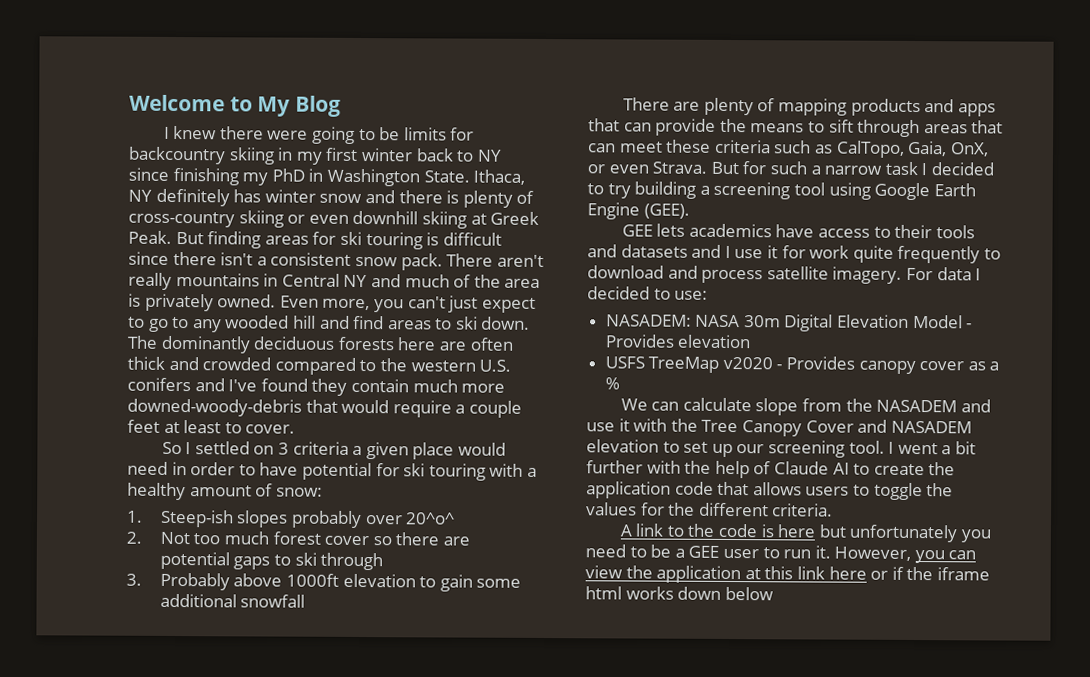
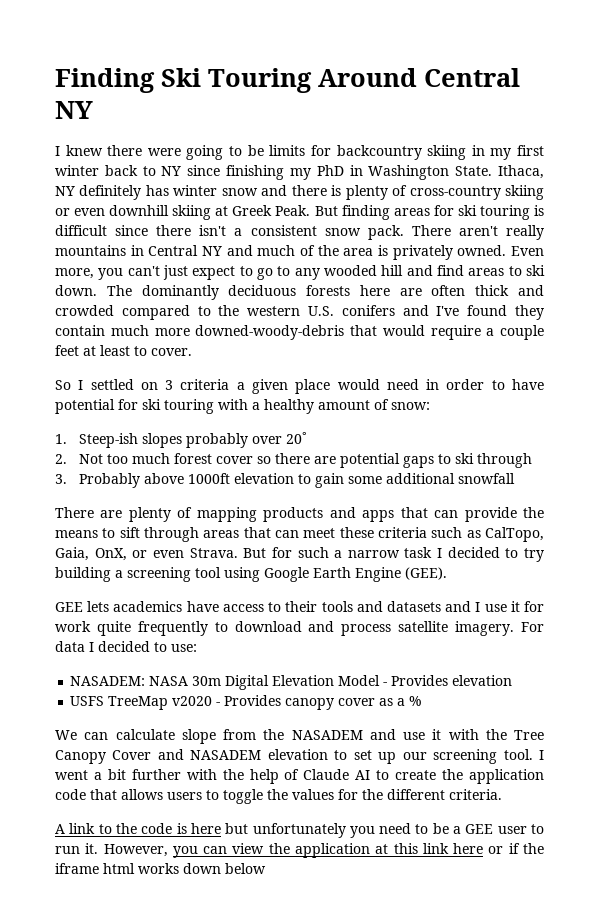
- Welcome to My Blog
+ Finding Ski Touring Around Central NY
- 1. Steep-ish slopes probably over 20^o^
+ 1. Steep-ish slopes probably over 20˚

